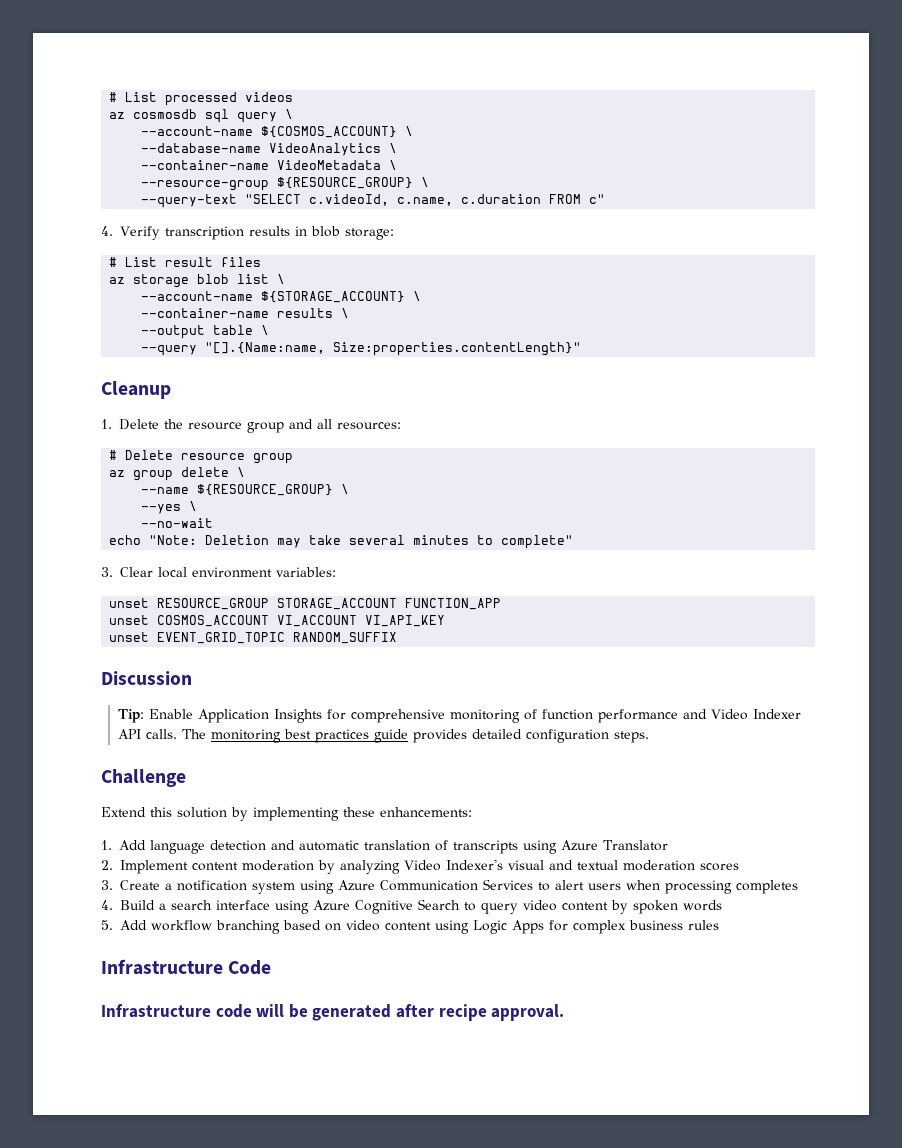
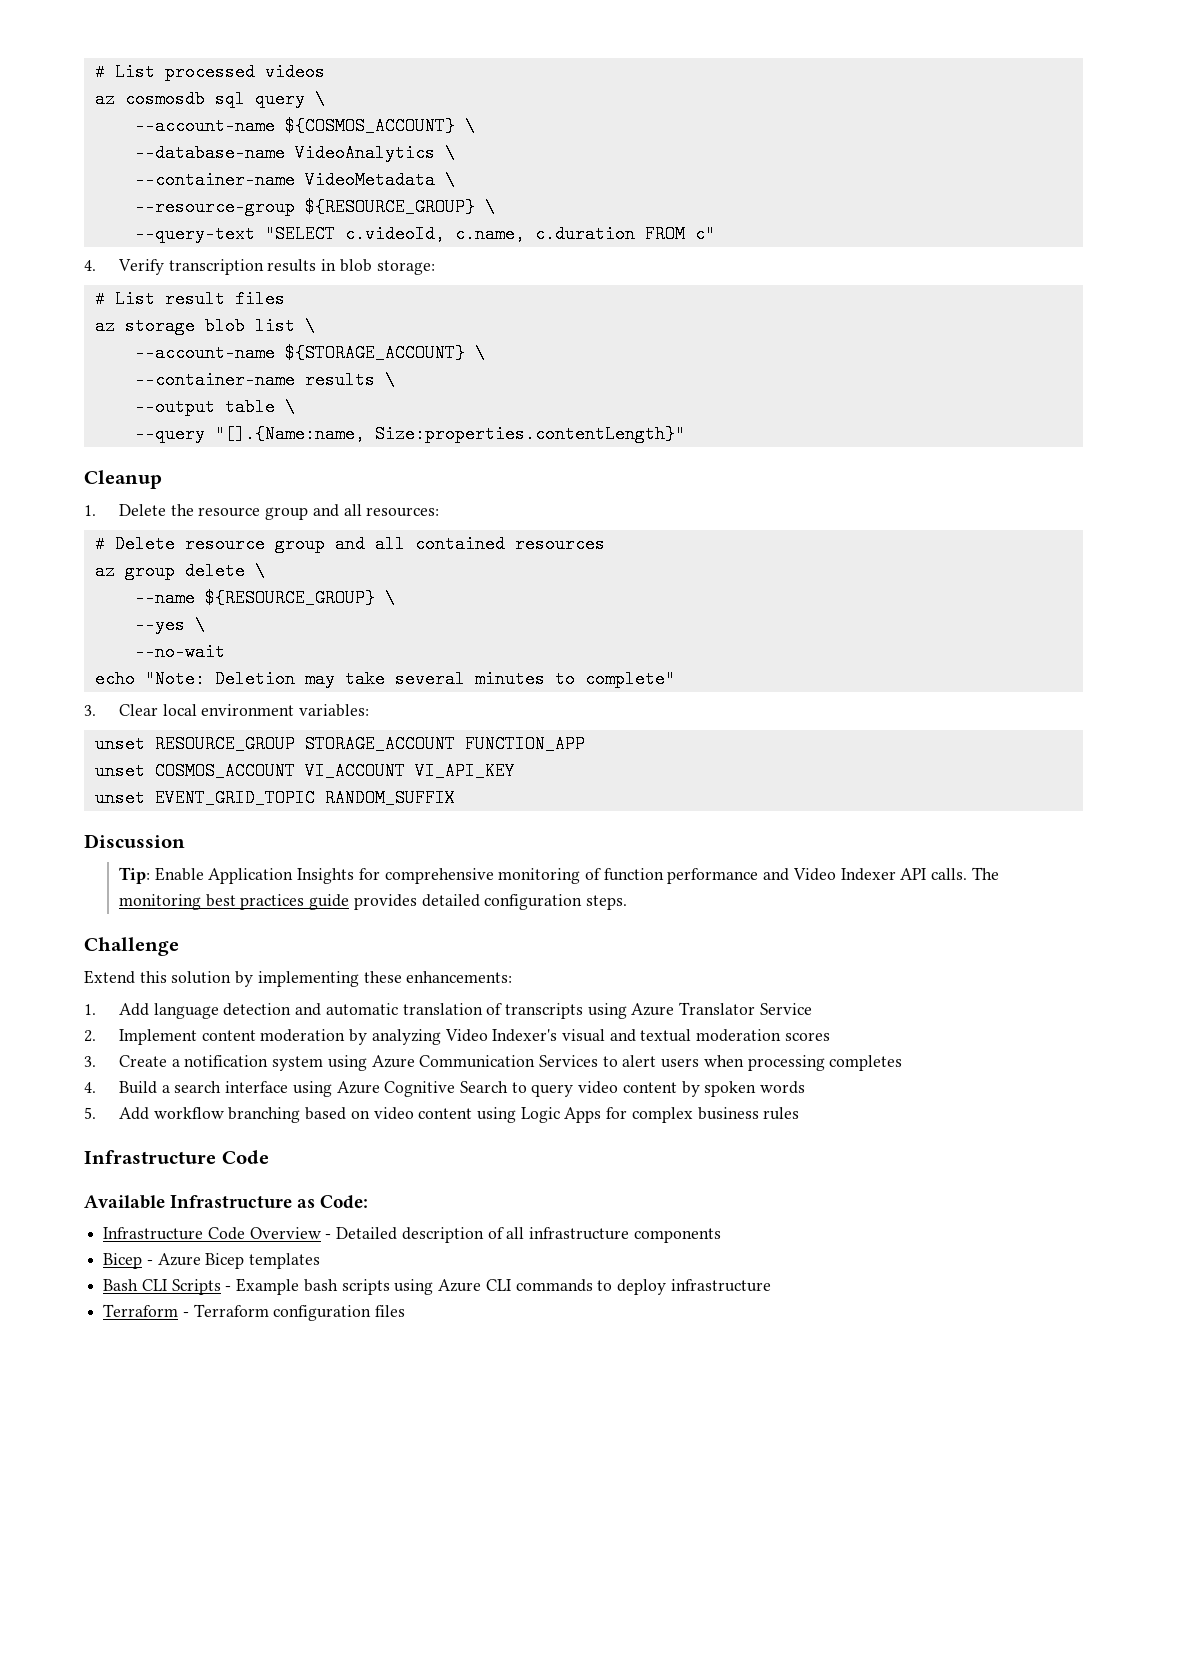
- # Delete resource group
+ # Delete resource group and all contained resources
- 1. Add language detection and automatic translation of transcripts using Azure Translator
+ 1. Add language detection and automatic translation of transcripts using Azure Translator Service
- Infrastructure code will be generated after recipe approval.
+ Available Infrastructure as Code:
+ Infrastructure Code Overview - Detailed description of all infrastructure components
+ Bicep - Azure Bicep templates
+ Bash CLI Scripts - Example bash scripts using Azure CLI commands to deploy infrastructure
+ Terraform - Terraform configuration files

